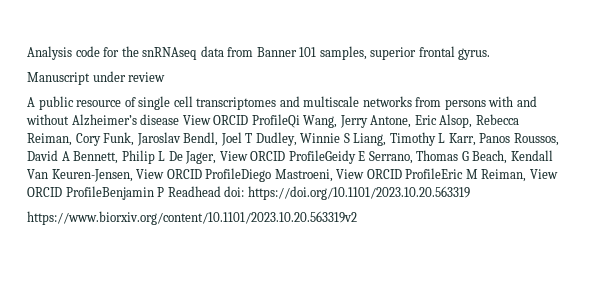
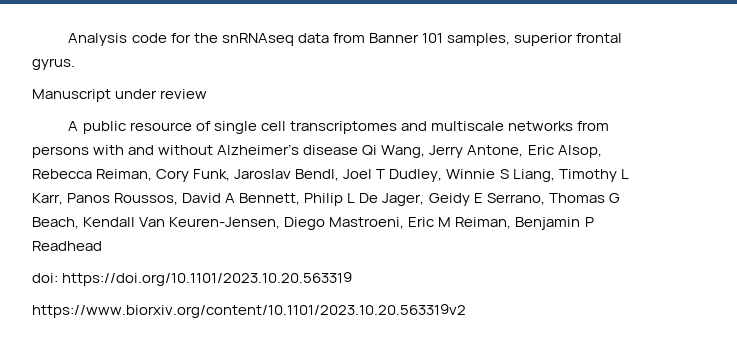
- A public resource of single cell transcriptomes and multiscale networks from persons with and without Alzheimer’s disease View ORCID ProfileQi Wang, Jerry Antone, Eric Alsop, Rebecca Reiman, Cory Funk, Jaroslav Bendl, Joel T Dudley, Winnie S Liang, Timothy L Karr, Panos Roussos, David A Bennett, Philip L De Jager, View ORCID ProfileGeidy E Serrano, Thomas G Beach, Kendall Van Keuren-Jensen, View ORCID ProfileDiego Mastroeni, View ORCID ProfileEric M Reiman, View ORCID ProfileBenjamin P Readhead doi: https://doi.org/10.1101/2023.10.20.563319
+ A public resource of single cell transcriptomes and multiscale networks from persons with and without Alzheimer’s disease Qi Wang, Jerry Antone, Eric Alsop, Rebecca Reiman, Cory Funk, Jaroslav Bendl, Joel T Dudley, Winnie S Liang, Timothy L Karr, Panos Roussos, David A Bennett, Philip L De Jager, Geidy E Serrano, Thomas G Beach, Kendall Van Keuren-Jensen, Diego Mastroeni, Eric M Reiman, Benjamin P Readhead
+ doi: https://doi.org/10.1101/2023.10.20.563319

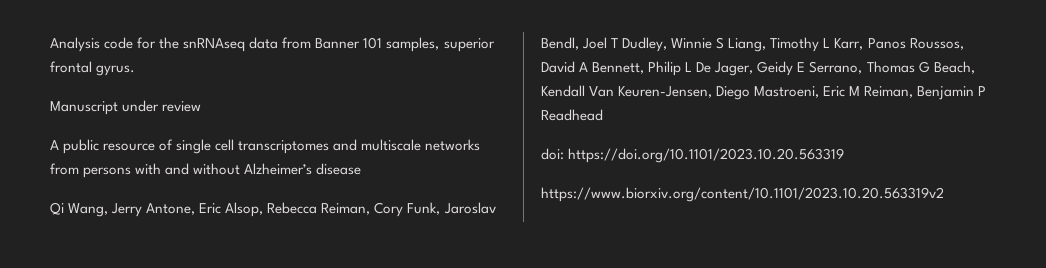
- A public resource of single cell transcriptomes and multiscale networks from persons with and without Alzheimer’s disease Qi Wang, Jerry Antone, Eric Alsop, Rebecca Reiman, Cory Funk, Jaroslav Bendl, Joel T Dudley, Winnie S Liang, Timothy L Karr, Panos Roussos, David A Bennett, Philip L De Jager, Geidy E Serrano, Thomas G Beach, Kendall Van Keuren-Jensen, Diego Mastroeni, Eric M Reiman, Benjamin P Readhead
+ A public resource of single cell transcriptomes and multiscale networks from persons with and without Alzheimer’s disease
+ Qi Wang, Jerry Antone, Eric Alsop, Rebecca Reiman, Cory Funk, Jaroslav Bendl, Joel T Dudley, Winnie S Liang, Timothy L Karr, Panos Roussos, David A Bennett, Philip L De Jager, Geidy E Serrano, Thomas G Beach, Kendall Van Keuren-Jensen, Diego Mastroeni, Eric M Reiman, Benjamin P Readhead

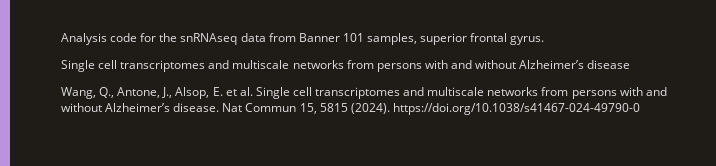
- Manuscript under review
- A public resource of single cell transcriptomes and multiscale networks from persons with and without Alzheimer’s disease
+ Single cell transcriptomes and multiscale networks from persons with and without Alzheimer’s disease
- Qi Wang, Jerry Antone, Eric Alsop, Rebecca Reiman, Cory Funk, Jaroslav Bendl, Joel T Dudley, Winnie S Liang, Timothy L Karr, Panos Roussos, David A Bennett, Philip L De Jager, Geidy E Serrano, Thomas G Beach, Kendall Van Keuren-Jensen, Diego Mastroeni, Eric M Reiman, Benjamin P Readhead
- doi: https://doi.org/10.1101/2023.10.20.563319
- https://www.biorxiv.org/content/10.1101/2023.10.20.563319v2
+ Wang, Q., Antone, J., Alsop, E. et al. Single cell transcriptomes and multiscale networks from persons with and without Alzheimer’s disease. Nat Commun 15, 5815 (2024). https://doi.org/10.1038/s41467-024-49790-0

